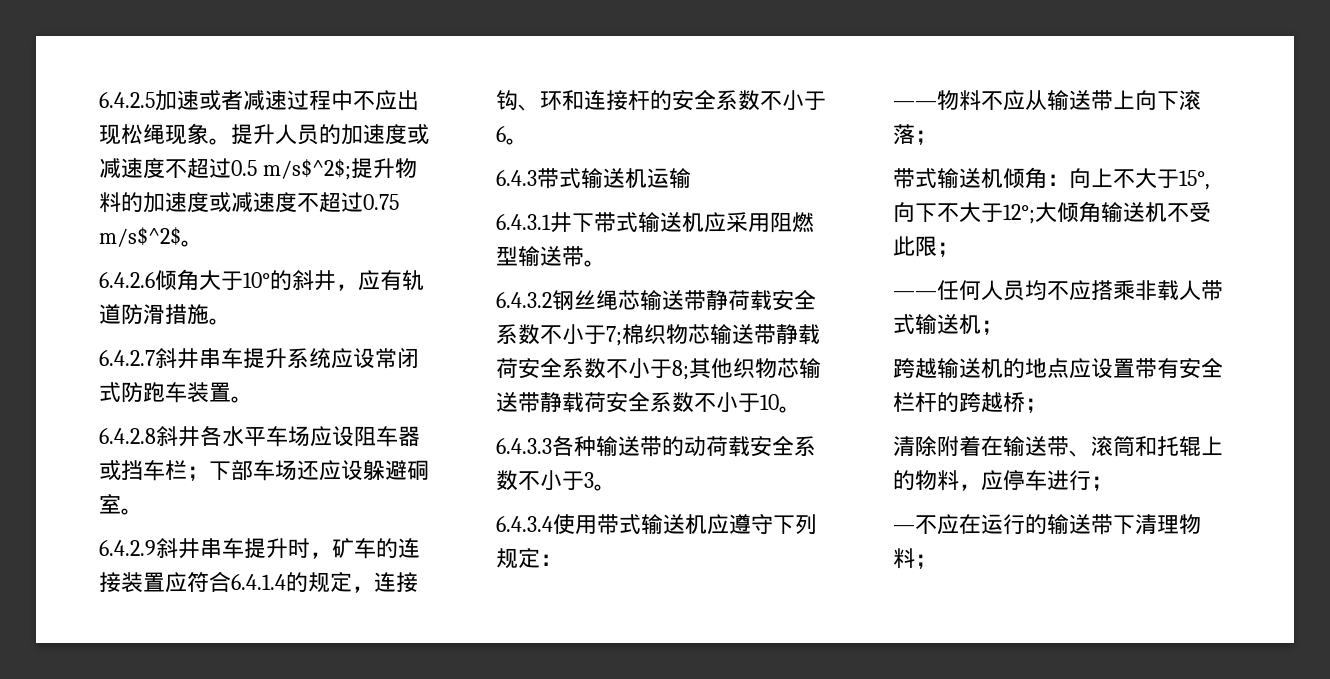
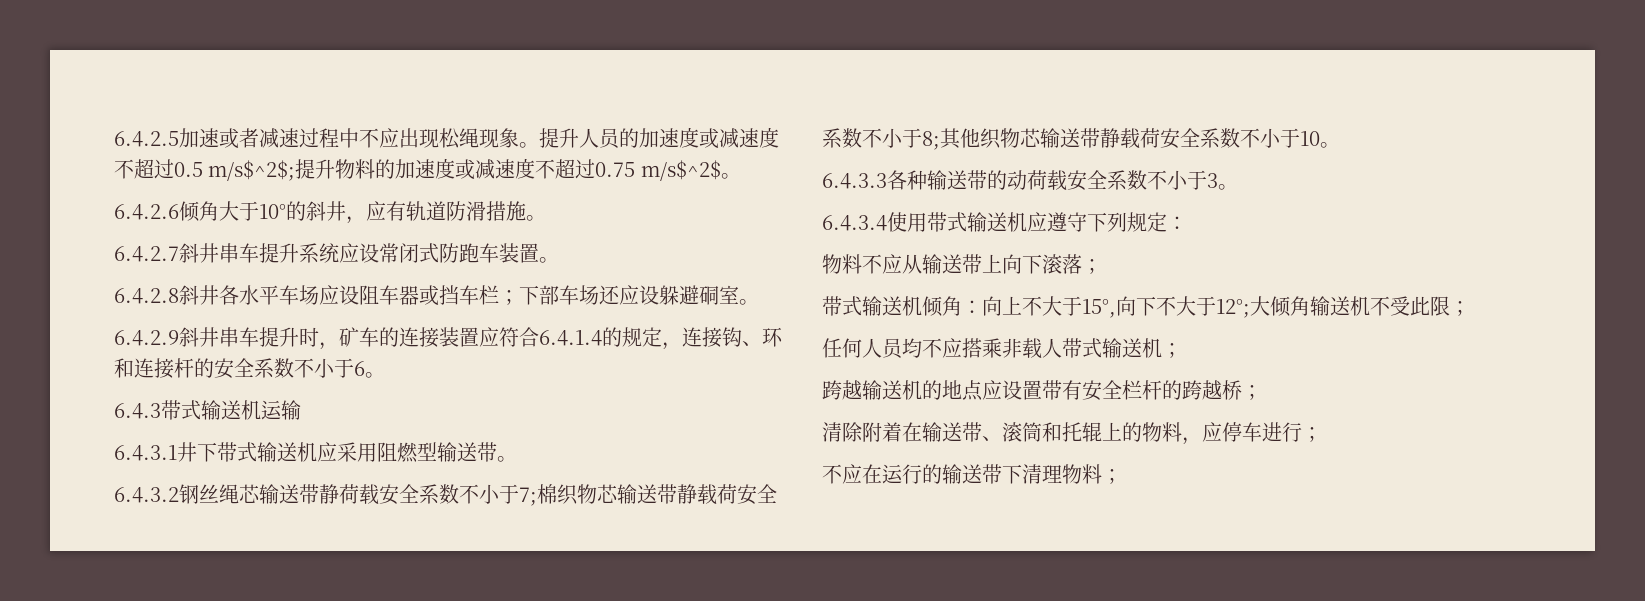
- ——物料不应从输送带上向下滚落；
+ 物料不应从输送带上向下滚落；
- ——任何人员均不应搭乘非载人带式输送机；
+ 任何人员均不应搭乘非载人带式输送机；
- —不应在运行的输送带下清理物料；
+ 不应在运行的输送带下清理物料；

